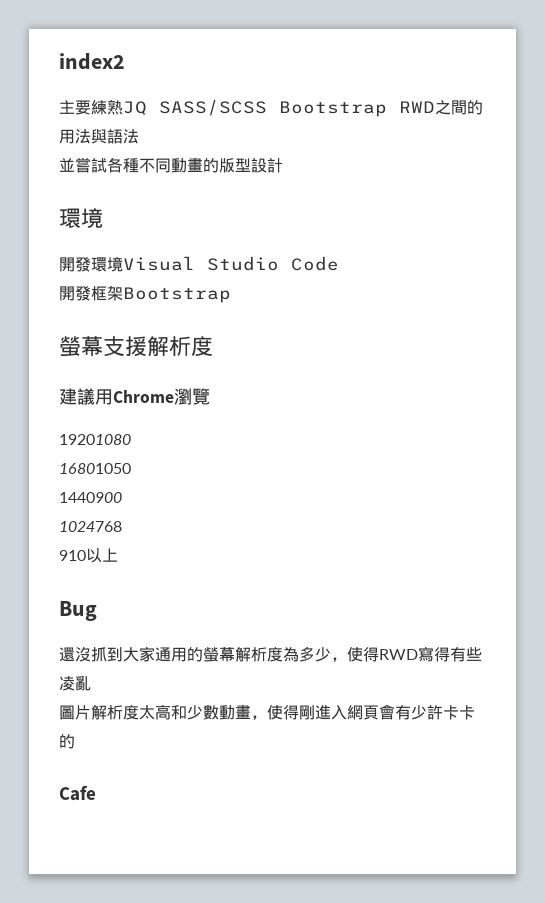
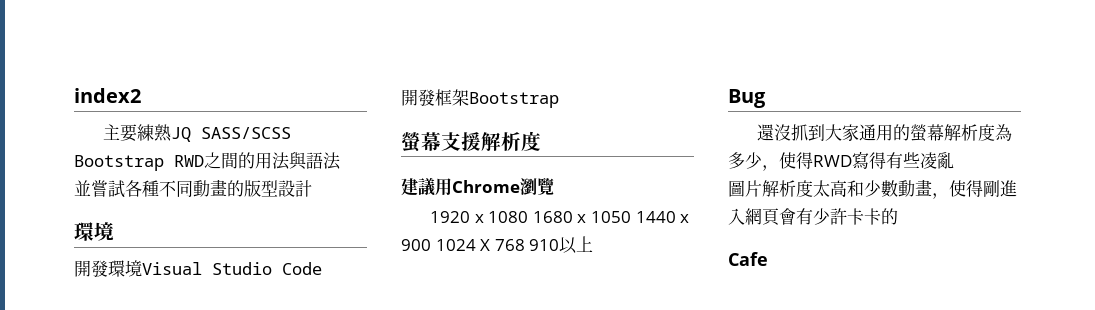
- 19201080
- 16801050
- 1440900
- 1024768
- 910以上
+ 1920 x 1080 1680 x 1050 1440 x 900 1024 X 768 910以上

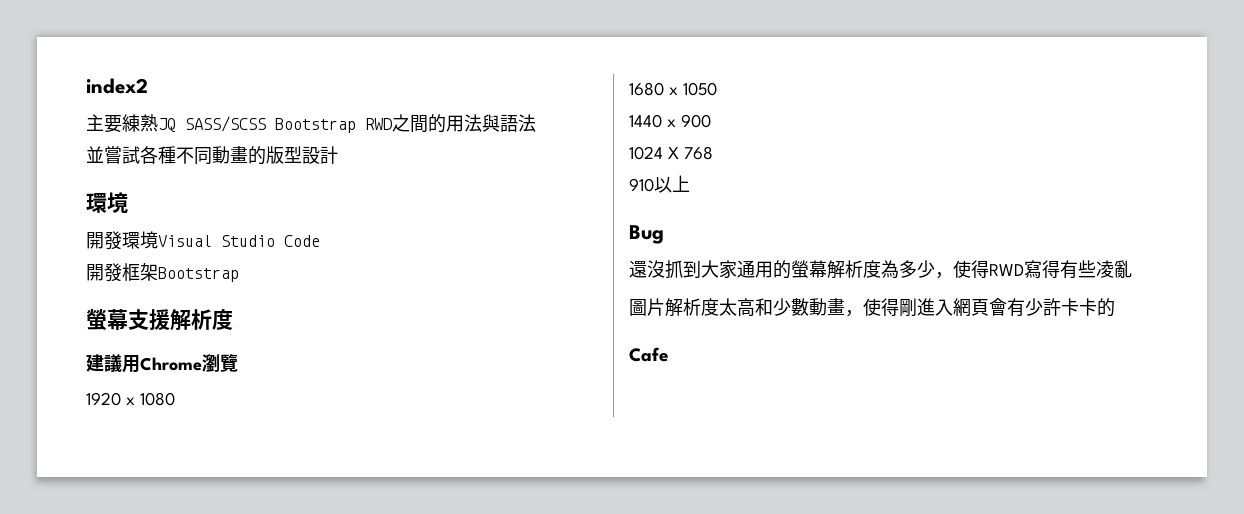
- 1920 x 1080 1680 x 1050 1440 x 900 1024 X 768 910以上
+ 1920 x 1080
+ 1680 x 1050
+ 1440 x 900
+ 1024 X 768
+ 910以上

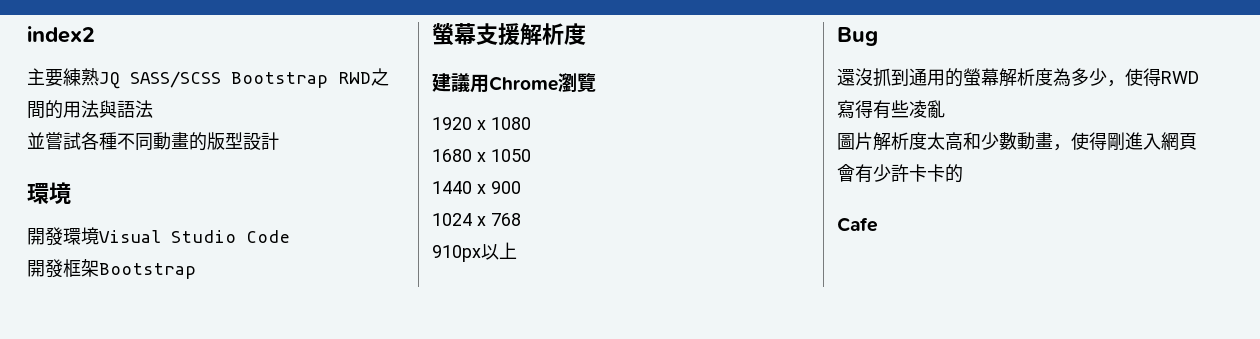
- 1024 X 768
+ 1024 x 768
- 910以上
+ 910px以上
- 還沒抓到大家通用的螢幕解析度為多少，使得RWD寫得有些凌亂
+ 還沒抓到通用的螢幕解析度為多少，使得RWD寫得有些凌亂

